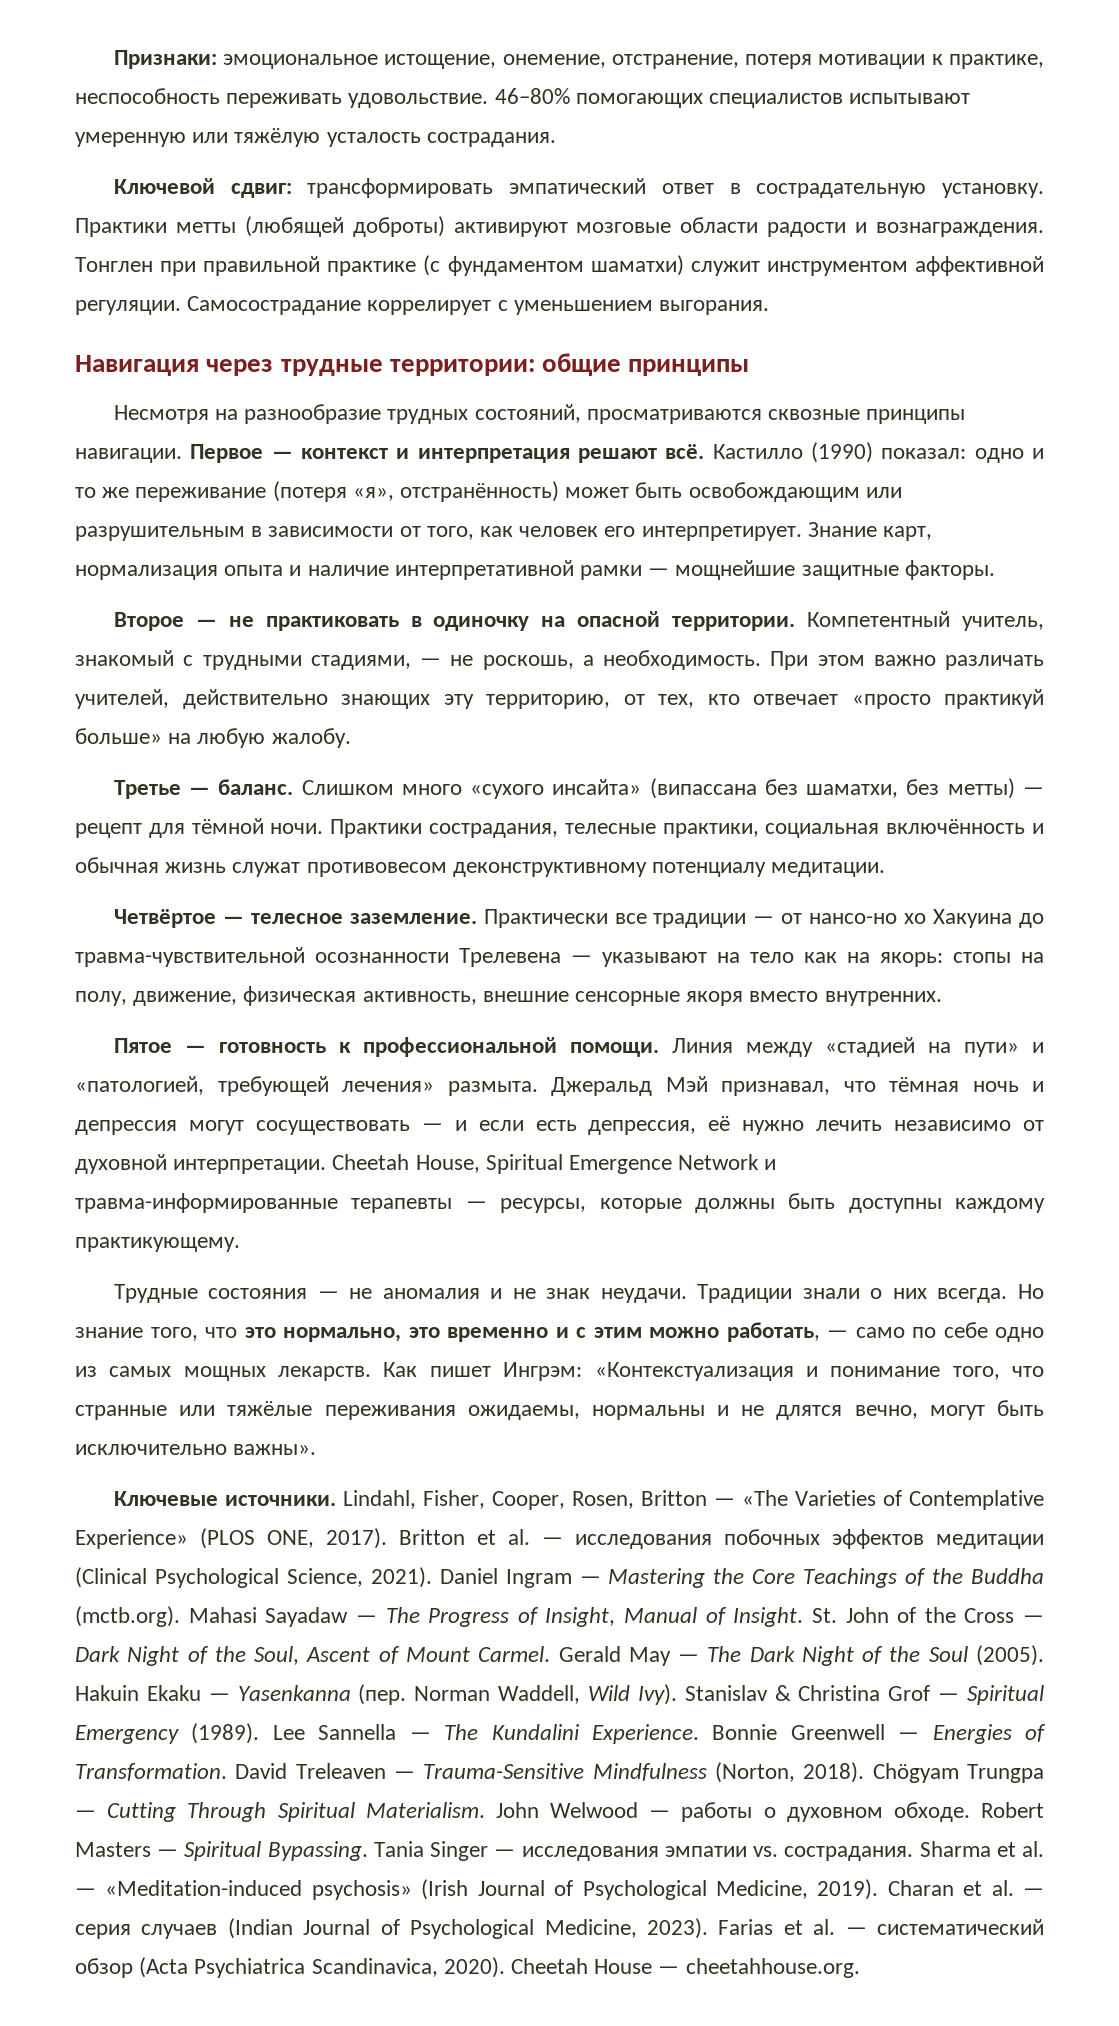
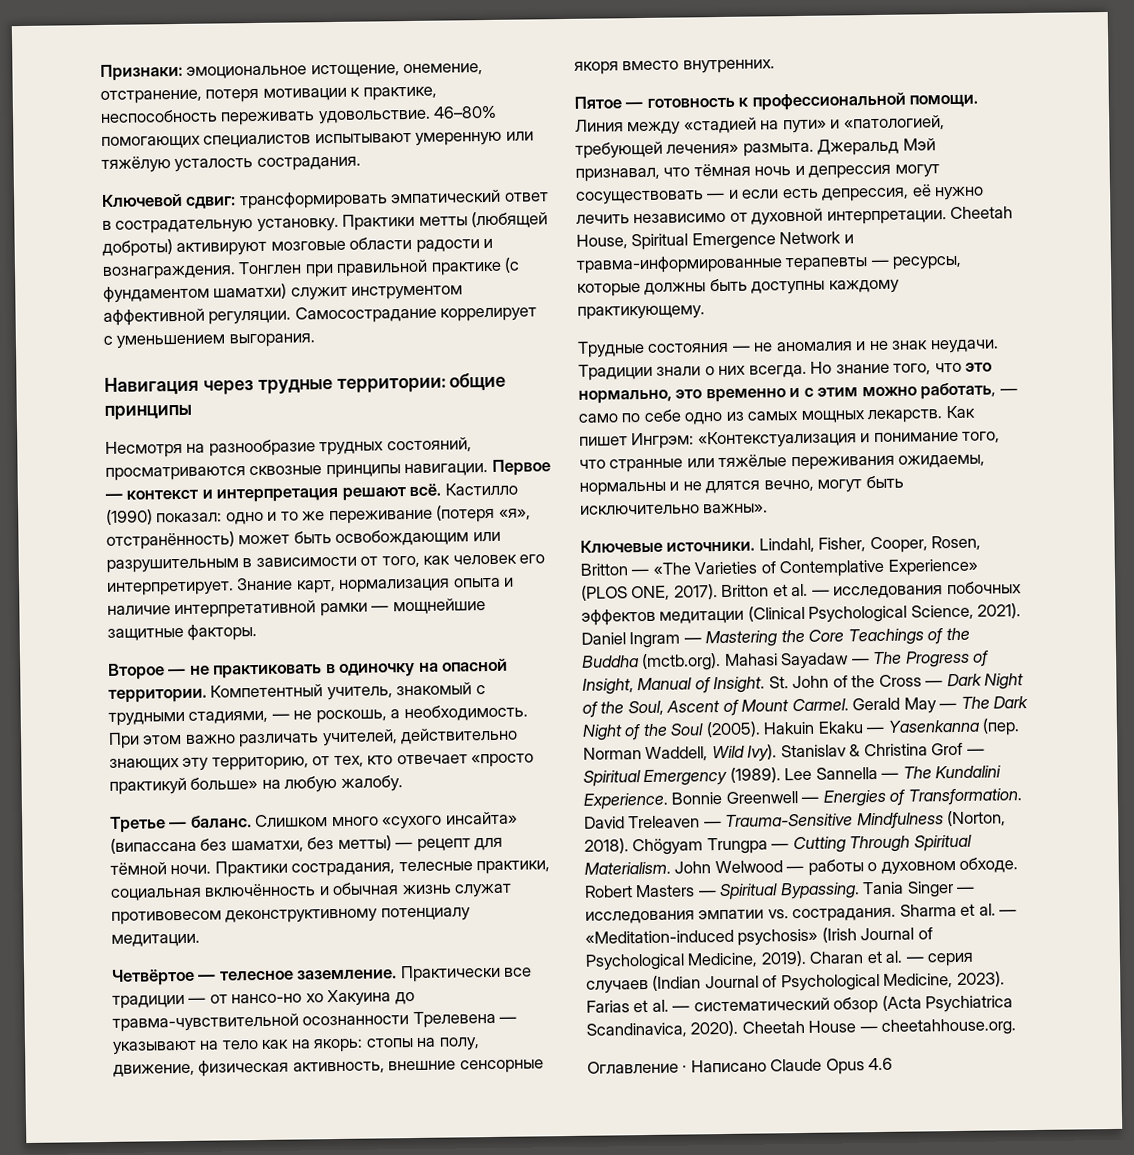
+ Оглавление · Написано Claude Opus 4.6

